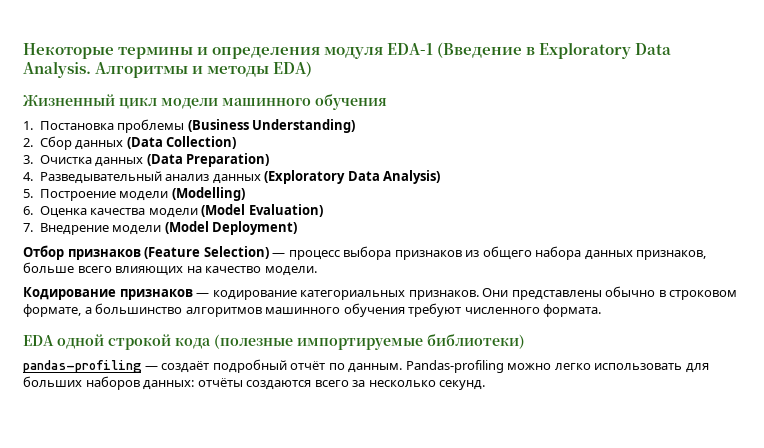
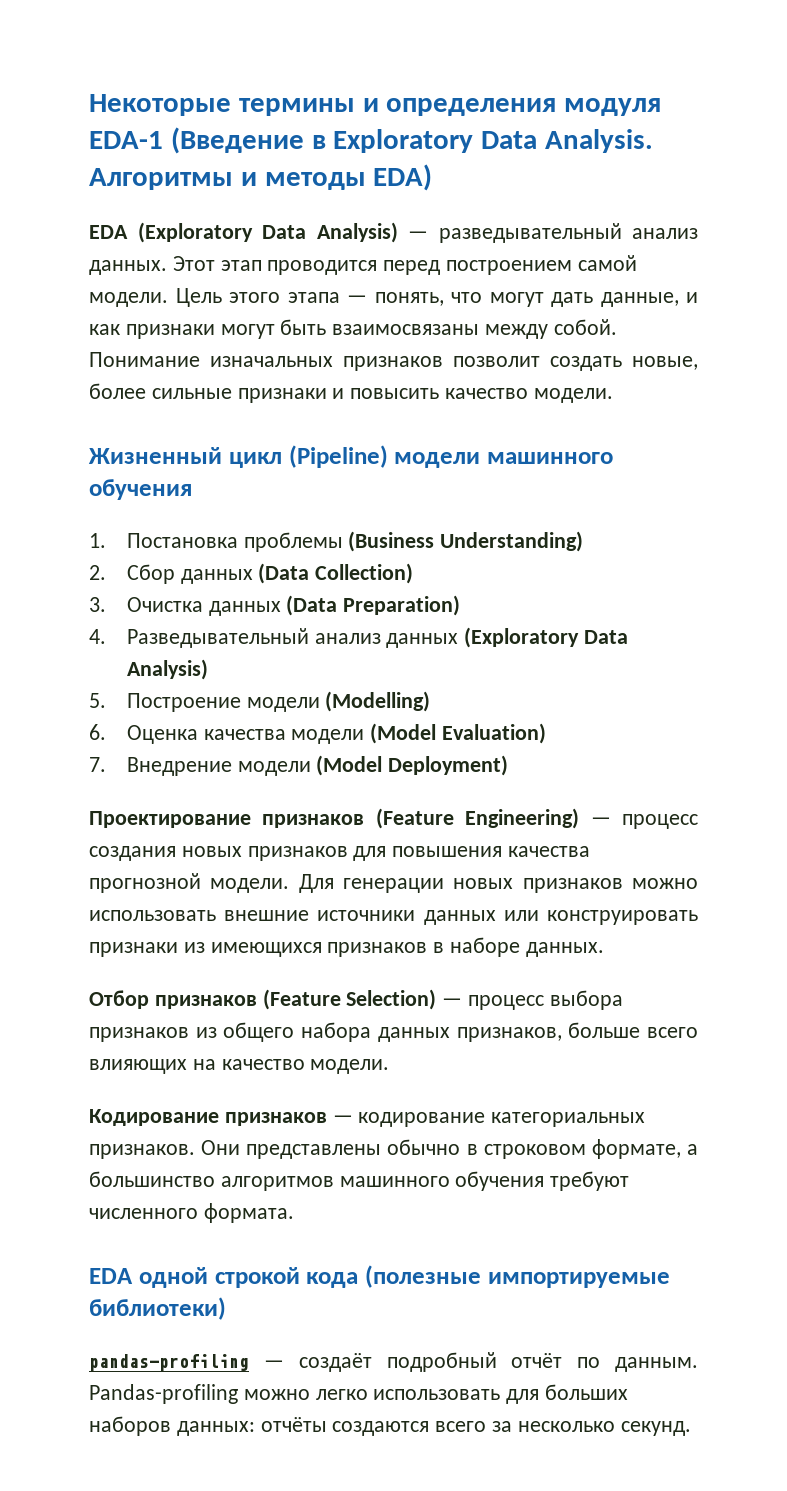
+ EDA (Exploratory Data Analysis) — разведывательный анализ данных. Этот этап проводится перед построением самой модели. Цель этого этапа — понять, что могут дать данные, и как признаки могут быть взаимосвязаны между собой. Понимание изначальных признаков позволит создать новые, более сильные признаки и повысить качество модели.
- Жизненный цикл модели машинного обучения
+ Жизненный цикл (Pipeline) модели машинного обучения
+ Проектирование признаков (Feature Engineering) — процесс создания новых признаков для повышения качества прогнозной модели. Для генерации новых признаков можно использовать внешние источники данных или конструировать признаки из имеющихся признаков в наборе данных.

